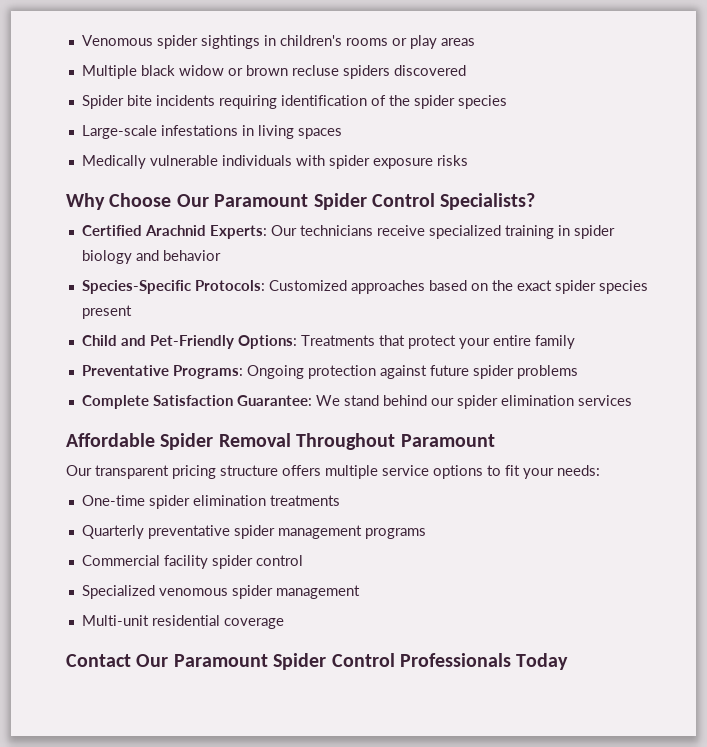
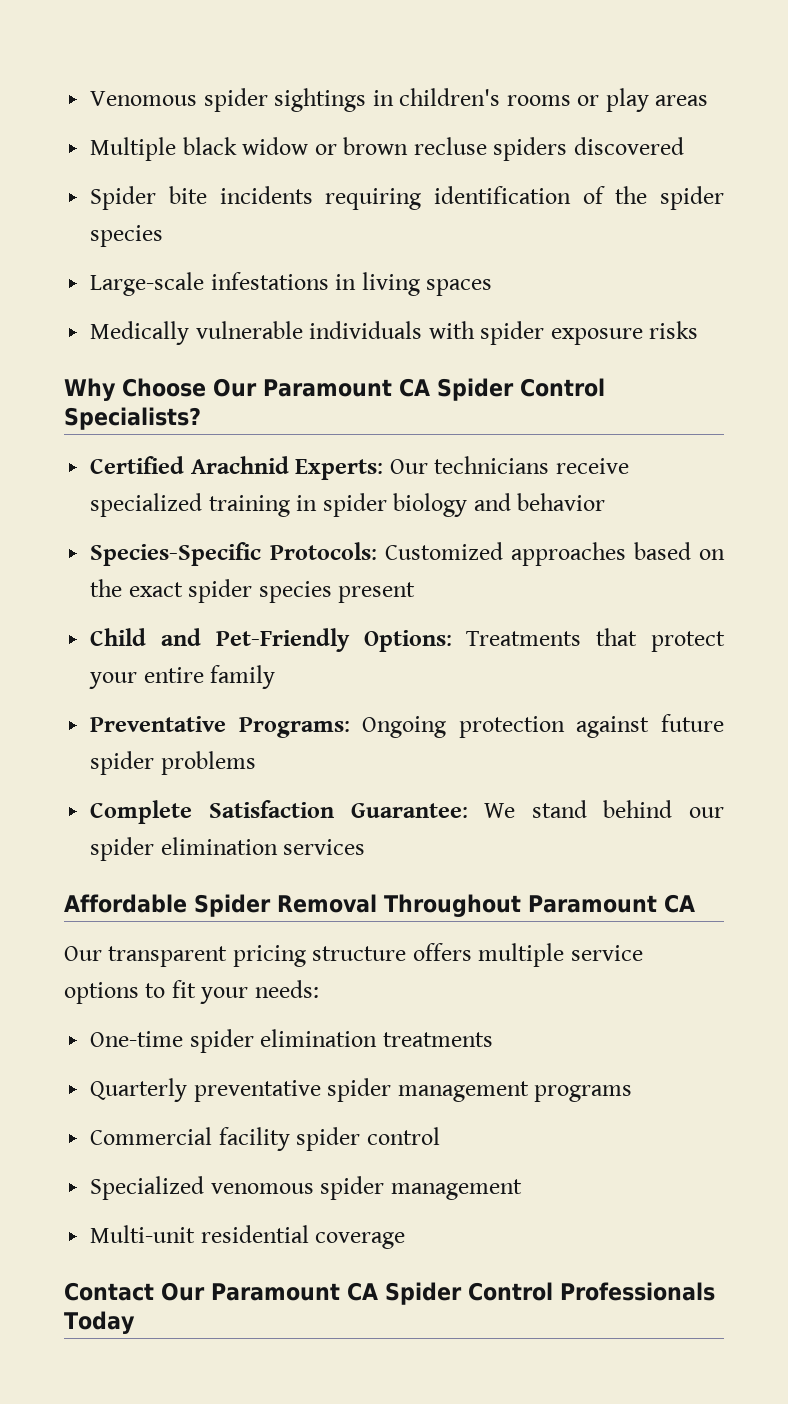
- Why Choose Our Paramount Spider Control Specialists?
+ Why Choose Our Paramount CA Spider Control Specialists?
- Affordable Spider Removal Throughout Paramount
+ Affordable Spider Removal Throughout Paramount CA
- Contact Our Paramount Spider Control Professionals Today
+ Contact Our Paramount CA Spider Control Professionals Today

